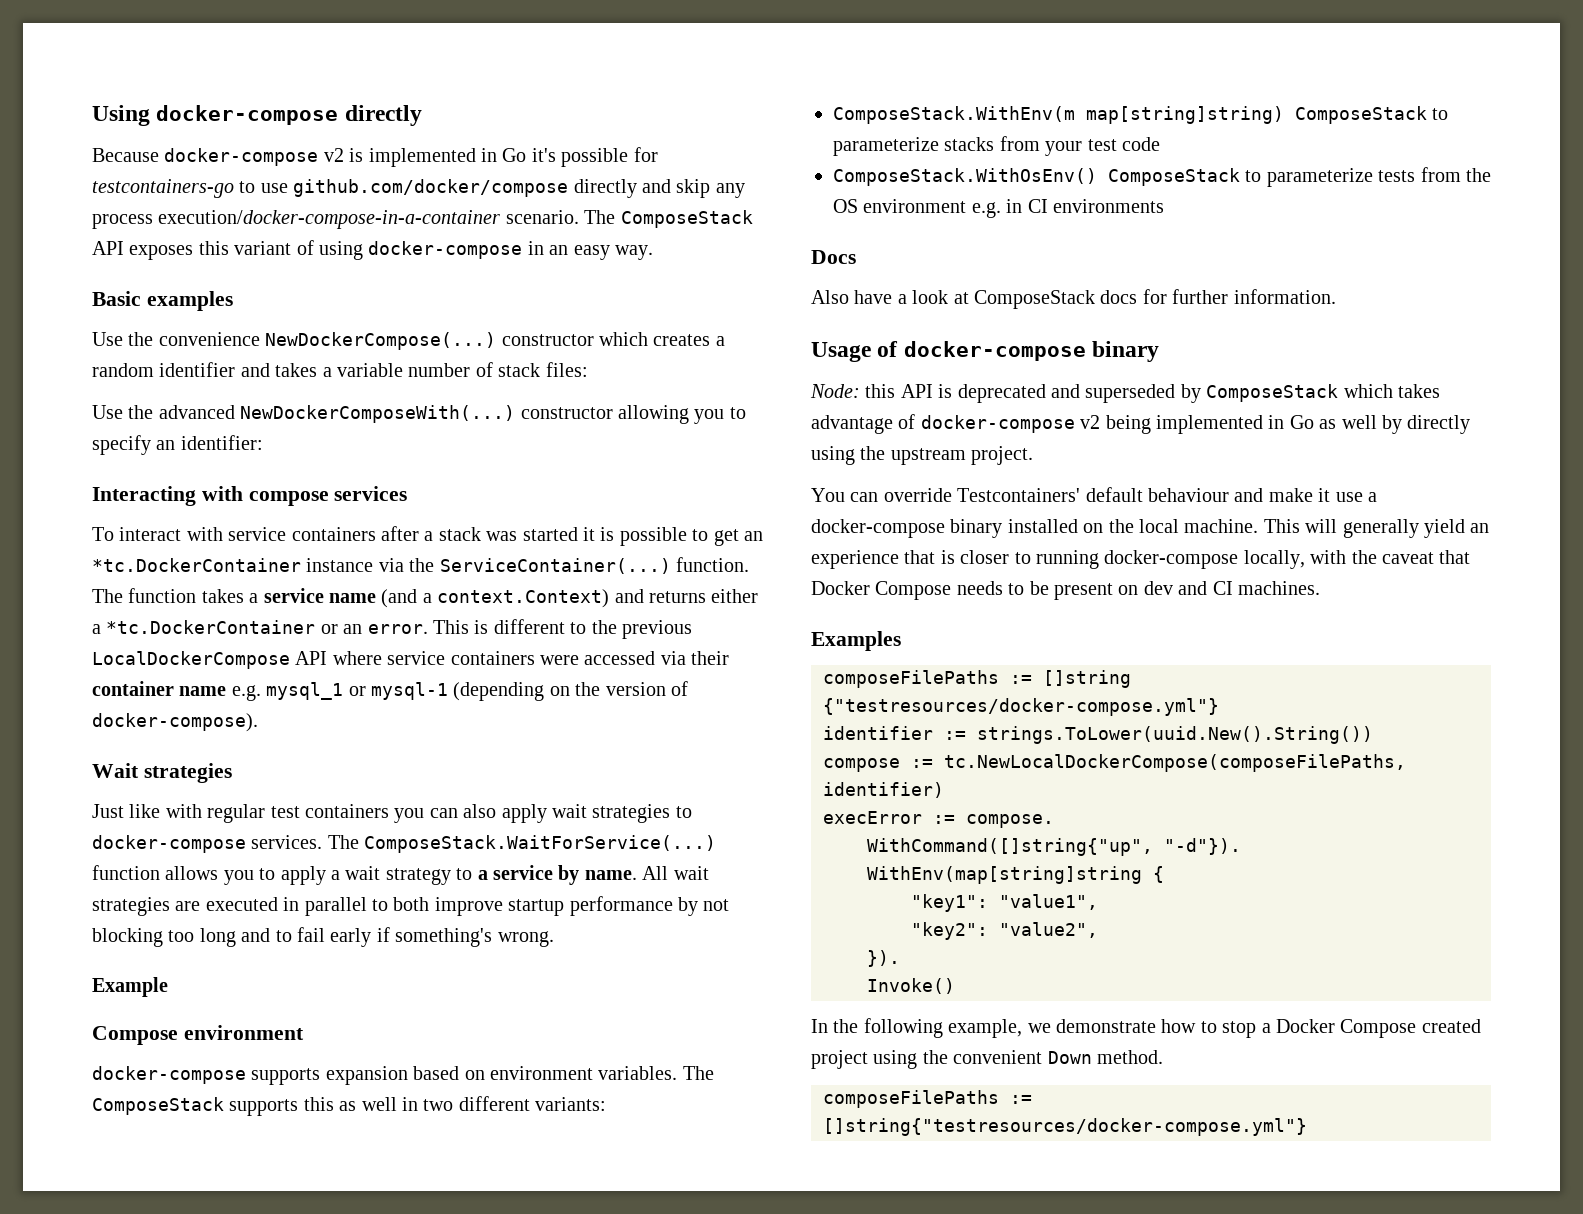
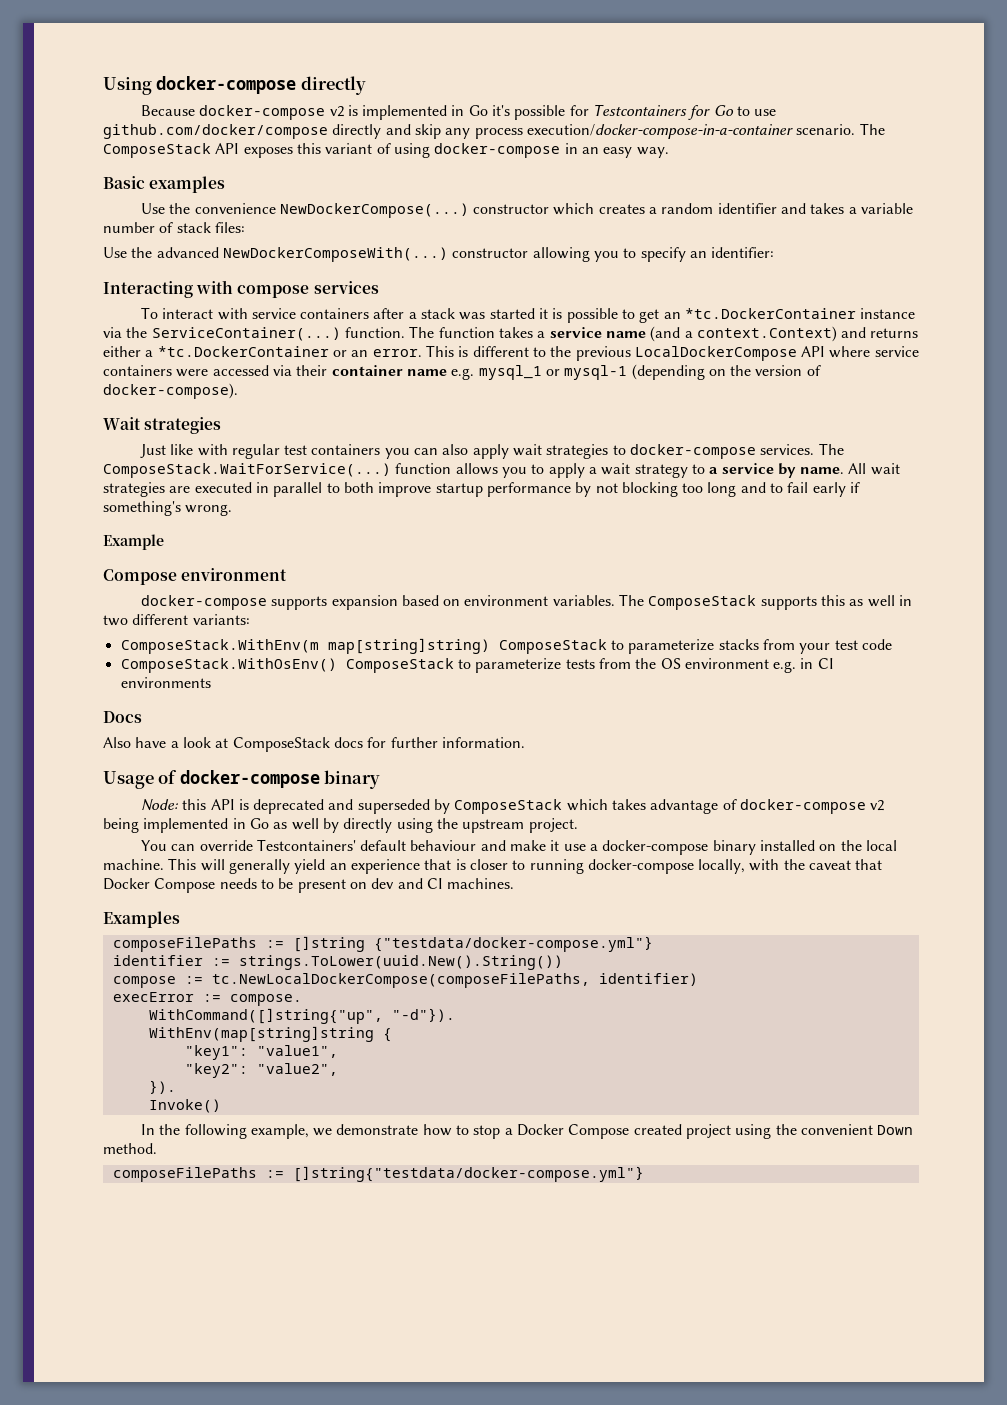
- Because docker-compose v2 is implemented in Go it's possible for testcontainers-go to use github.com/docker/compose directly and skip any process execution/docker-compose-in-a-container scenario.
+ Because docker-compose v2 is implemented in Go it's possible for Testcontainers for Go to use github.com/docker/compose directly and skip any process execution/docker-compose-in-a-container scenario.
- composeFilePaths := []string {"testresources/docker-compose.yml"}
+ composeFilePaths := []string {"testdata/docker-compose.yml"}
- composeFilePaths := []string{"testresources/docker-compose.yml"}
+ composeFilePaths := []string{"testdata/docker-compose.yml"}

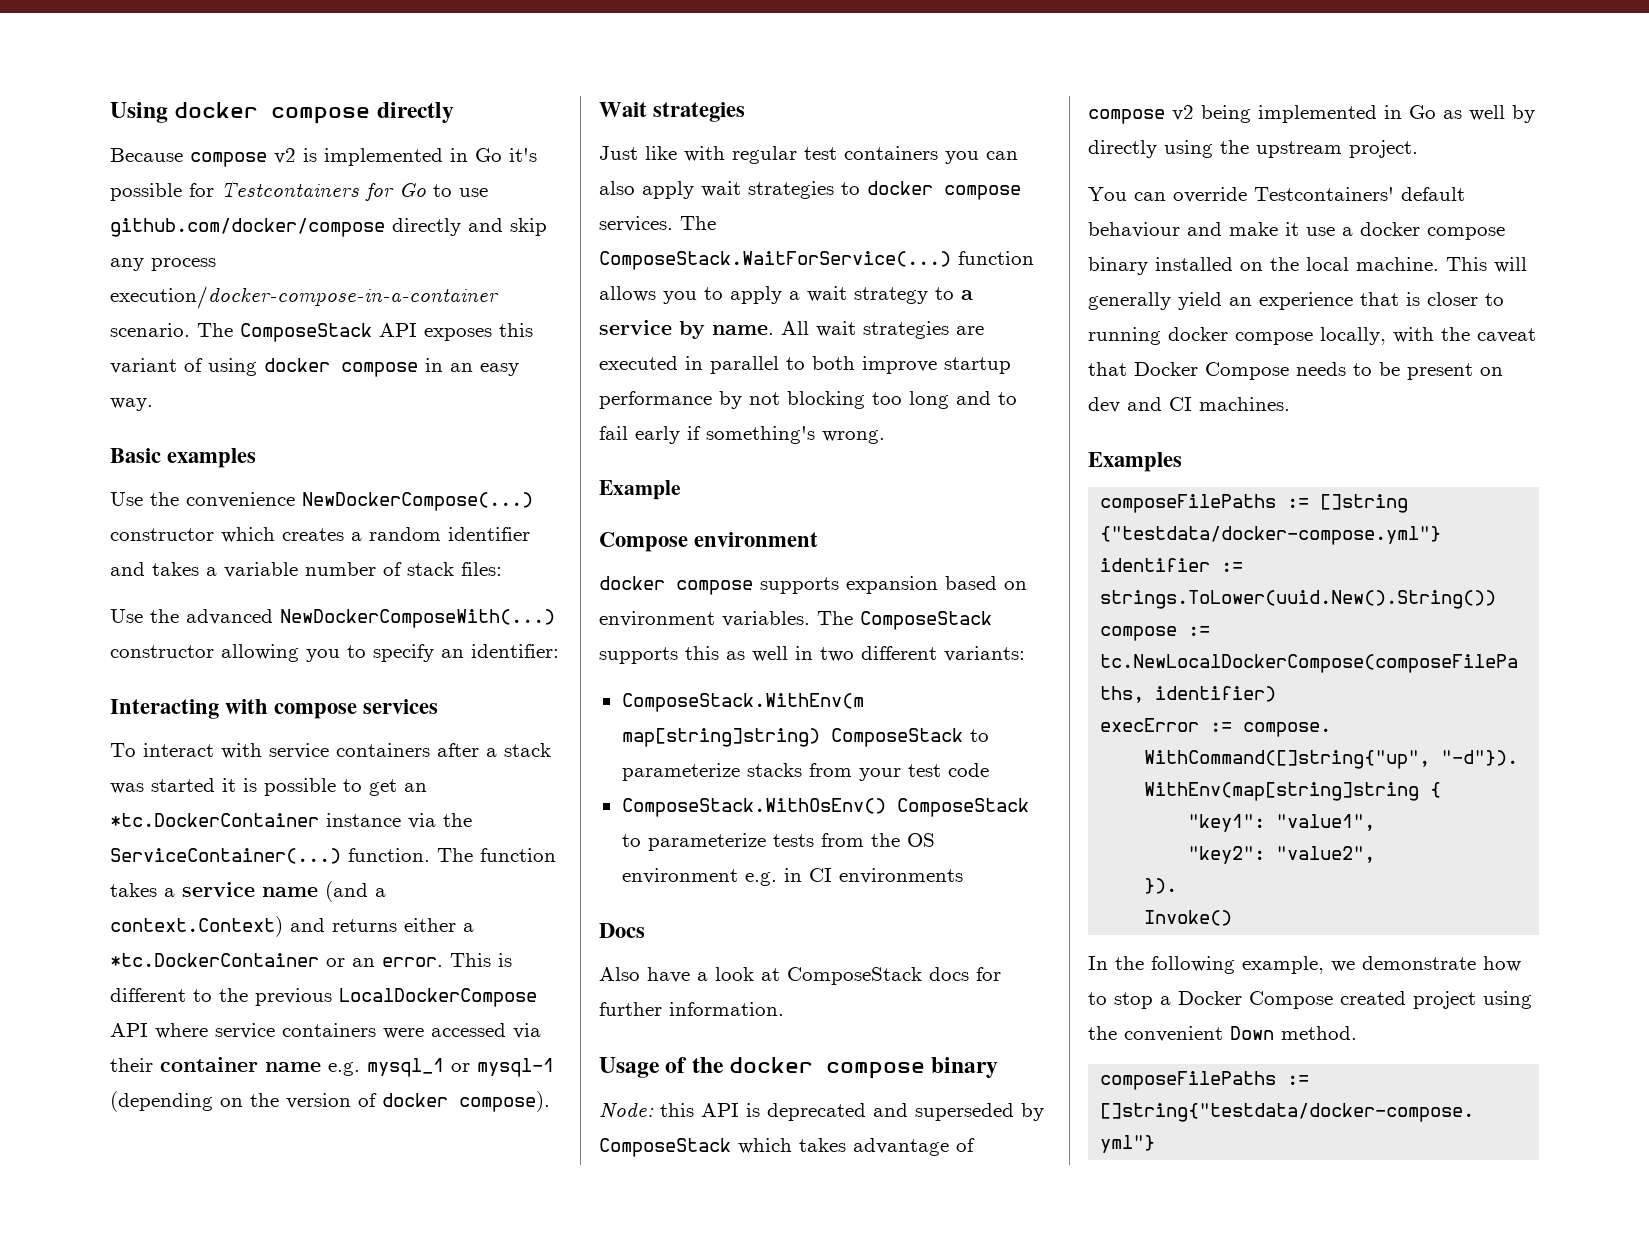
- Using docker-compose directly
+ Using docker compose directly
- Because docker-compose v2 is implemented in Go it's possible for Testcontainers for Go to use github.com/docker/compose directly and skip any process execution/docker-compose-in-a-container scenario.
+ Because compose v2 is implemented in Go it's possible for Testcontainers for Go to use github.com/docker/compose directly and skip any process execution/docker-compose-in-a-container scenario.
- The ComposeStack API exposes this variant of using docker-compose in an easy way.
+ The ComposeStack API exposes this variant of using docker compose in an easy way.
- This is different to the previous LocalDockerCompose API where service containers were accessed via their container name e.g. mysql_1 or mysql-1 (depending on the version of docker-compose).
+ This is different to the previous LocalDockerCompose API where service containers were accessed via their container name e.g. mysql_1 or mysql-1 (depending on the version of docker compose).
- Just like with regular test containers you can also apply wait strategies to docker-compose services.
+ Just like with regular test containers you can also apply wait strategies to docker compose services.
- docker-compose supports expansion based on environment variables.
+ docker compose supports expansion based on environment variables.
- Usage of docker-compose binary
+ Usage of the docker compose binary
- Node: this API is deprecated and superseded by ComposeStack which takes advantage of docker-compose v2 being implemented in Go as well by directly using the upstream project.
+ Node: this API is deprecated and superseded by ComposeStack which takes advantage of compose v2 being implemented in Go as well by directly using the upstream project.
- You can override Testcontainers' default behaviour and make it use a docker-compose binary installed on the local machine.
+ You can override Testcontainers' default behaviour and make it use a docker compose binary installed on the local machine.
- This will generally yield an experience that is closer to running docker-compose locally, with the caveat that Docker Compose needs to be present on dev and CI machines.
+ This will generally yield an experience that is closer to running docker compose locally, with the caveat that Docker Compose needs to be present on dev and CI machines.

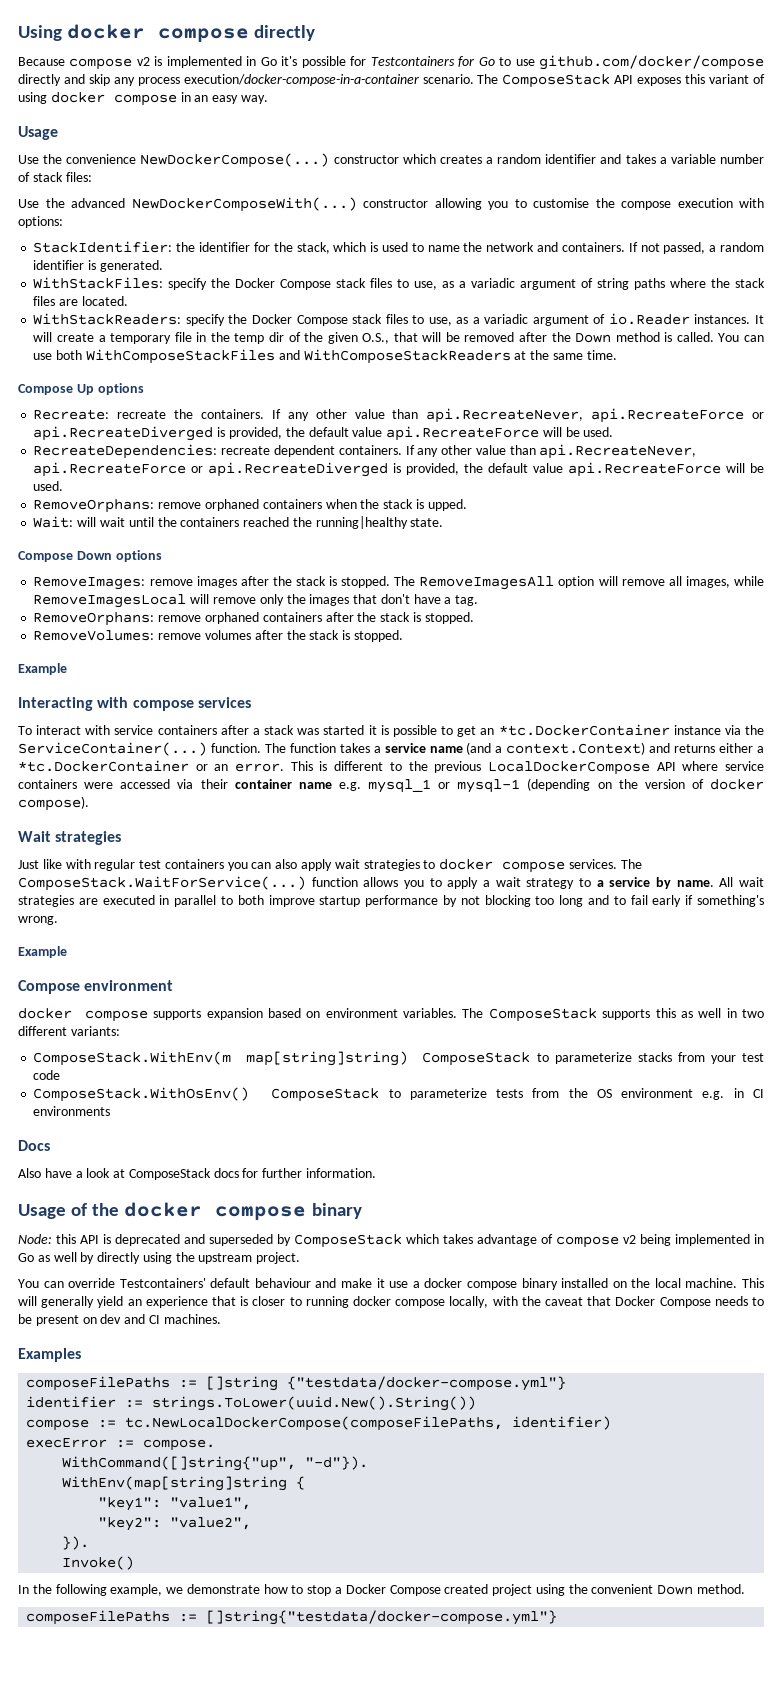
  The ComposeStack API exposes this variant of using docker compose in an easy way.
- Basic examples
+ Usage
- Use the advanced NewDockerComposeWith(...) constructor allowing you to specify an identifier:
+ Use the advanced NewDockerComposeWith(...) constructor allowing you to customise the compose execution with options:
+ StackIdentifier: the identifier for the stack, which is used to name the network and containers. If not passed, a random identifier is generated.
+ WithStackFiles: specify the Docker Compose stack files to use, as a variadic argument of string paths where the stack files are located.
+ WithStackReaders: specify the Docker Compose stack files to use, as a variadic argument of io.Reader instances. It will create a temporary file in the temp dir of the given O.S., that will be removed after the Down method is called. You can use both WithComposeStackFiles and WithComposeStackReaders at the same time.
+ Compose Up options
+ Recreate: recreate the containers. If any other value than api.RecreateNever, api.RecreateForce or api.RecreateDiverged is provided, the default value api.RecreateForce will be used.
+ RecreateDependencies: recreate dependent containers. If any other value than api.RecreateNever, api.RecreateForce or api.RecreateDiverged is provided, the default value api.RecreateForce will be used.
+ RemoveOrphans: remove orphaned containers when the stack is upped.
+ Wait: will wait until the containers reached the running|healthy state.
+ Compose Down options
+ RemoveImages: remove images after the stack is stopped. The RemoveImagesAll option will remove all images, while RemoveImagesLocal will remove only the images that don't have a tag.
+ RemoveOrphans: remove orphaned containers after the stack is stopped.
+ RemoveVolumes: remove volumes after the stack is stopped.
+ Example

